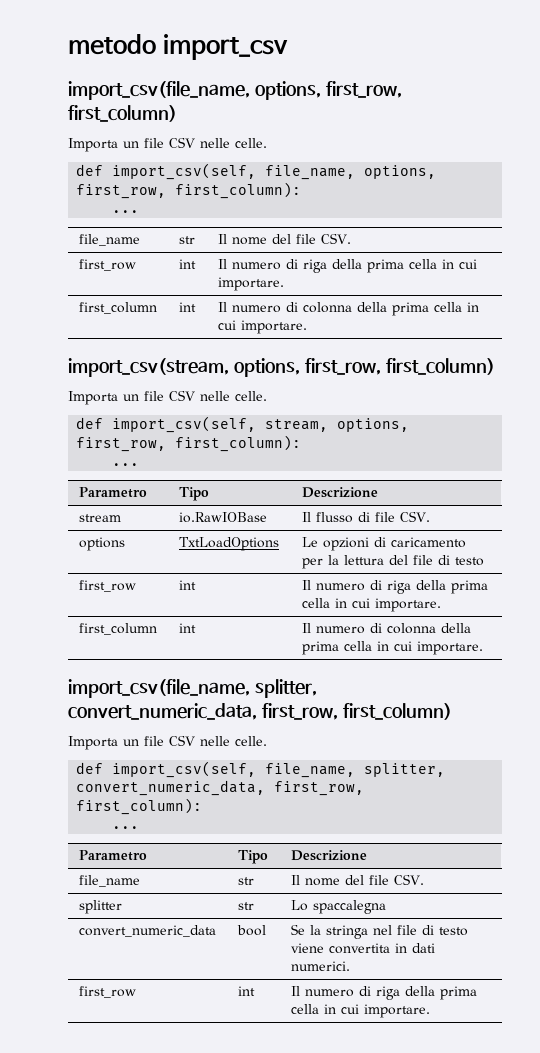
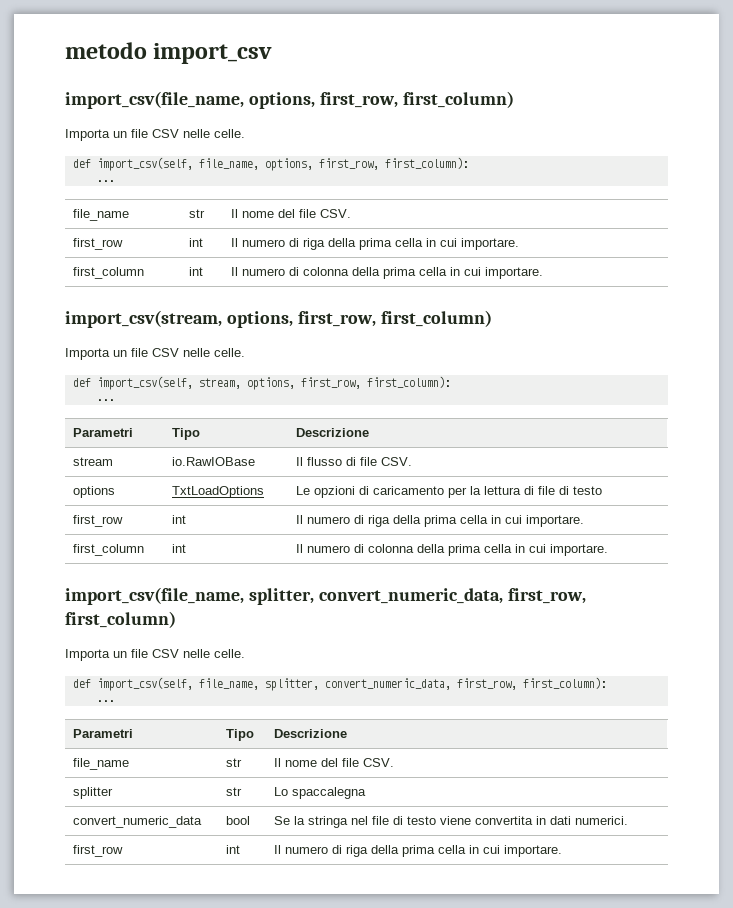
  def import_csv(self, stream, options, first_row, first_column):
  ...
- Parametro | Tipo | Descrizione
+ Parametri | Tipo | Descrizione
- options | TxtLoadOptions | Le opzioni di caricamento per la lettura del file di testo
+ options | TxtLoadOptions | Le opzioni di caricamento per la lettura di file di testo
  def import_csv(self, file_name, splitter, convert_numeric_data, first_row, first_column):
  ...
- Parametro | Tipo | Descrizione
+ Parametri | Tipo | Descrizione

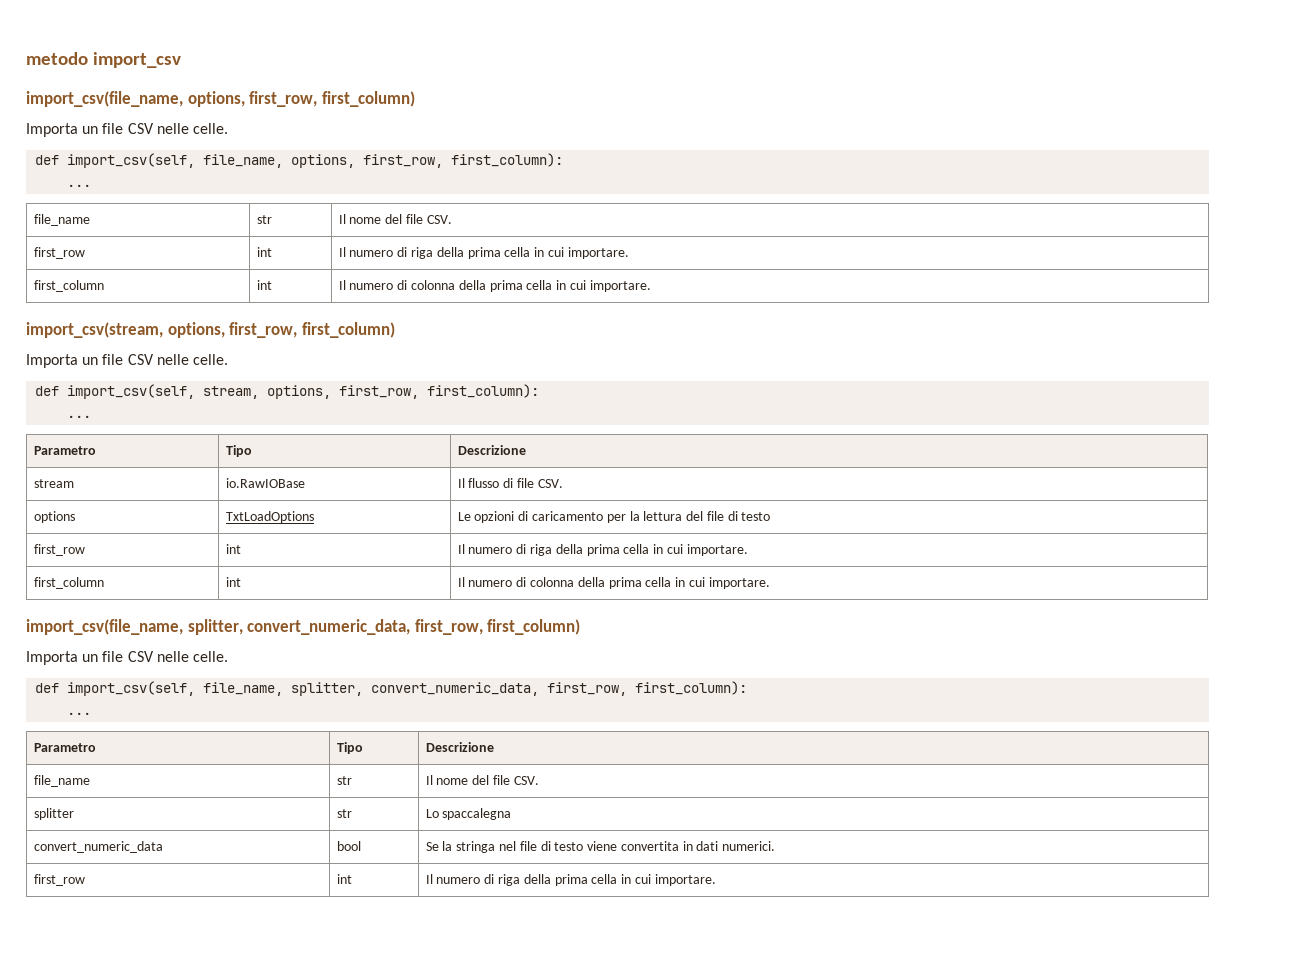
  def import_csv(self, stream, options, first_row, first_column):
  ...
- Parametri | Tipo | Descrizione
+ Parametro | Tipo | Descrizione
- options | TxtLoadOptions | Le opzioni di caricamento per la lettura di file di testo
+ options | TxtLoadOptions | Le opzioni di caricamento per la lettura del file di testo
  def import_csv(self, file_name, splitter, convert_numeric_data, first_row, first_column):
  ...
- Parametri | Tipo | Descrizione
+ Parametro | Tipo | Descrizione

